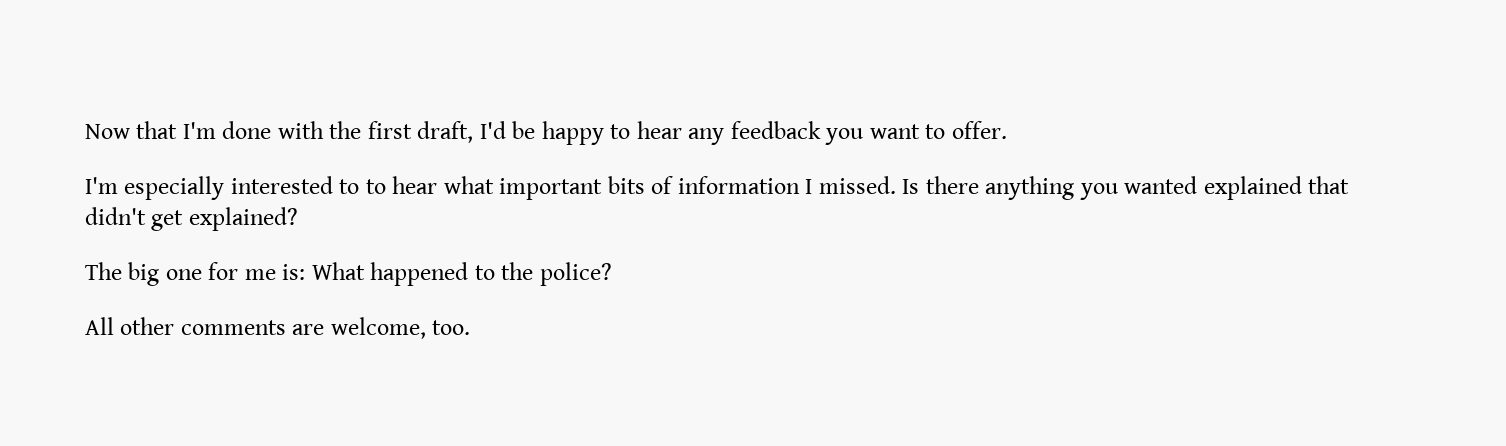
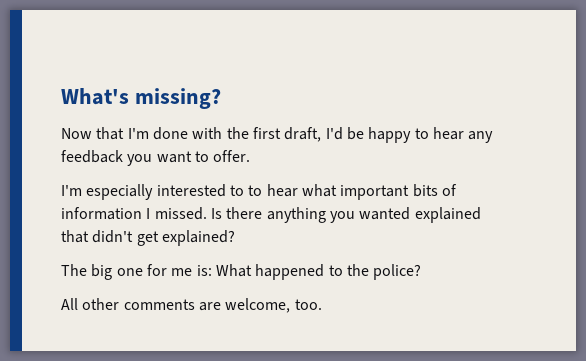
+ What's missing?

